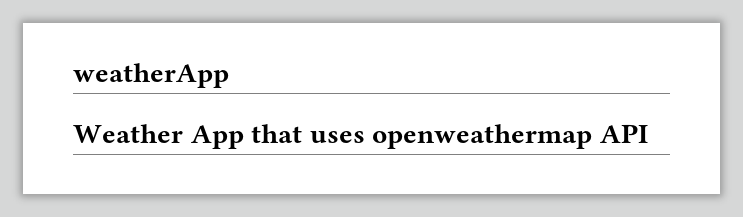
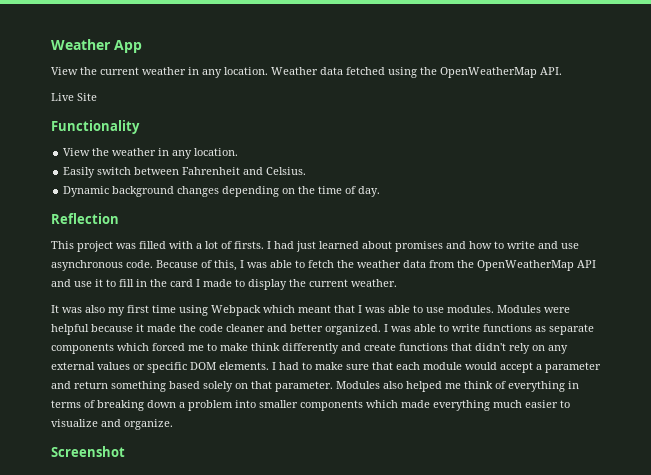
- weatherApp
- Weather App that uses openweathermap API
+ Weather App
+ View the current weather in any location. Weather data fetched using the OpenWeatherMap API.
+ Live Site
+ Functionality
+ View the weather in any location.
+ Easily switch between Fahrenheit and Celsius.
+ Dynamic background changes depending on the time of day.
+ Reflection
+ This project was filled with a lot of firsts. I had just learned about promises and how to write and use asynchronous code. Because of this, I was able to fetch the weather data from the OpenWeatherMap API and use it to fill in the card I made to display the current weather.
+ It was also my first time using Webpack which meant that I was able to use modules. Modules were helpful because it made the code cleaner and better organized. I was able to write functions as separate components which forced me to make think differently and create functions that didn't rely on any external values or specific DOM elements. I had to make sure that each module would accept a parameter and return something based solely on that parameter. Modules also helped me think of everything in terms of breaking down a problem into smaller components which made everything much easier to visualize and organize.
+ Screenshot

